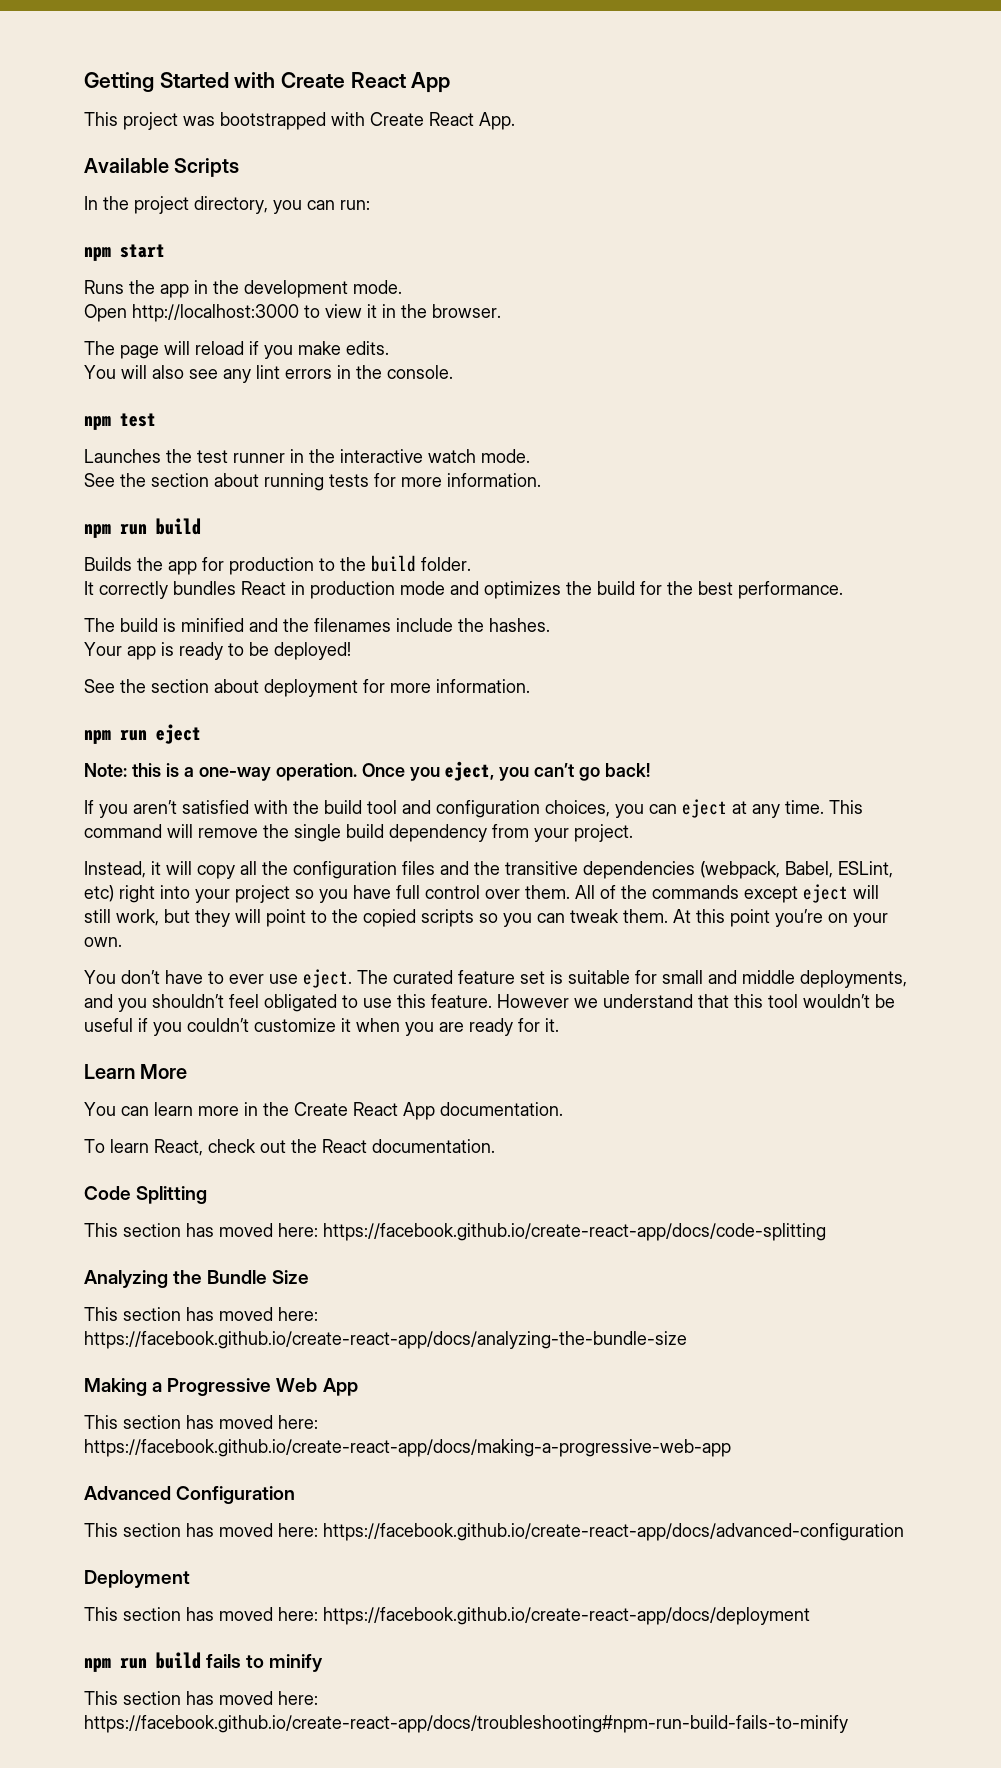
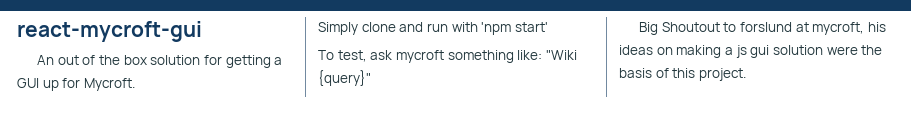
- Getting Started with Create React App
- This project was bootstrapped with Create React App.
- Available Scripts
- In the project directory, you can run:
- npm start
- Runs the app in the development mode.
- Open http://localhost:3000 to view it in the browser.
- The page will reload if you make edits.
- You will also see any lint errors in the console.
- npm test
- Launches the test runner in the interactive watch mode.
- See the section about running tests for more information.
- npm run build
- Builds the app for production to the build folder.
- It correctly bundles React in production mode and optimizes the build for the best performance.
- The build is minified and the filenames include the hashes.
- Your app is ready to be deployed!
- See the section about deployment for more information.
- npm run eject
- Note: this is a one-way operation. Once you eject, you can’t go back!
- If you aren’t satisfied with the build tool and configuration choices, you can eject at any time. This command will remove the single build dependency from your project.
- Instead, it will copy all the configuration files and the transitive dependencies (webpack, Babel, ESLint, etc) right into your project so you have full control over them. All of the commands except eject will still work, but they will point to the copied scripts so you can tweak them. At this point you’re on your own.
- You don’t have to ever use eject. The curated feature set is suitable for small and middle deployments, and you shouldn’t feel obligated to use this feature. However we understand that this tool wouldn’t be useful if you couldn’t customize it when you are ready for it.
- Learn More
- You can learn more in the Create React App documentation.
- To learn React, check out the React documentation.
- Code Splitting
- This section has moved here: https://facebook.github.io/create-react-app/docs/code-splitting
- Analyzing the Bundle Size
- This section has moved here: https://facebook.github.io/create-react-app/docs/analyzing-the-bundle-size
- Making a Progressive Web App
- This section has moved here: https://facebook.github.io/create-react-app/docs/making-a-progressive-web-app
- Advanced Configuration
- This section has moved here: https://facebook.github.io/create-react-app/docs/advanced-configuration
- Deployment
- This section has moved here: https://facebook.github.io/create-react-app/docs/deployment
- npm run build fails to minify
- This section has moved here: https://facebook.github.io/create-react-app/docs/troubleshooting#npm-run-build-fails-to-minify
+ react-mycroft-gui
+ An out of the box solution for getting a GUI up for Mycroft.
+ Simply clone and run with 'npm start'
+ To test, ask mycroft something like: "Wiki {query}"
+ Big Shoutout to forslund at mycroft, his ideas on making a js gui solution were the basis of this project.

